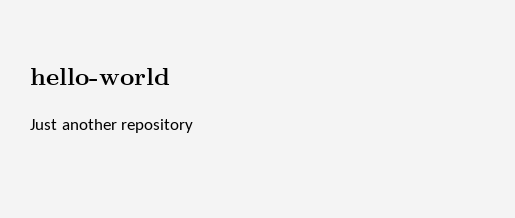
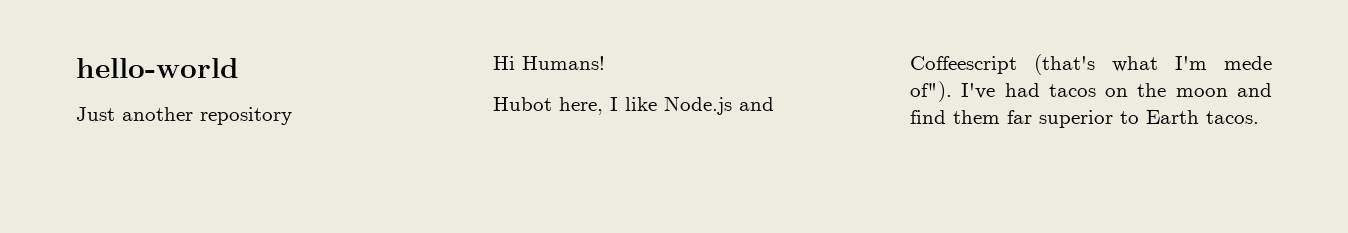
+ Hi Humans!
+ Hubot here, I like Node.js and Coffeescript (that's what I'm mede of"). I've had tacos on the moon and find them far superior to Earth tacos.

